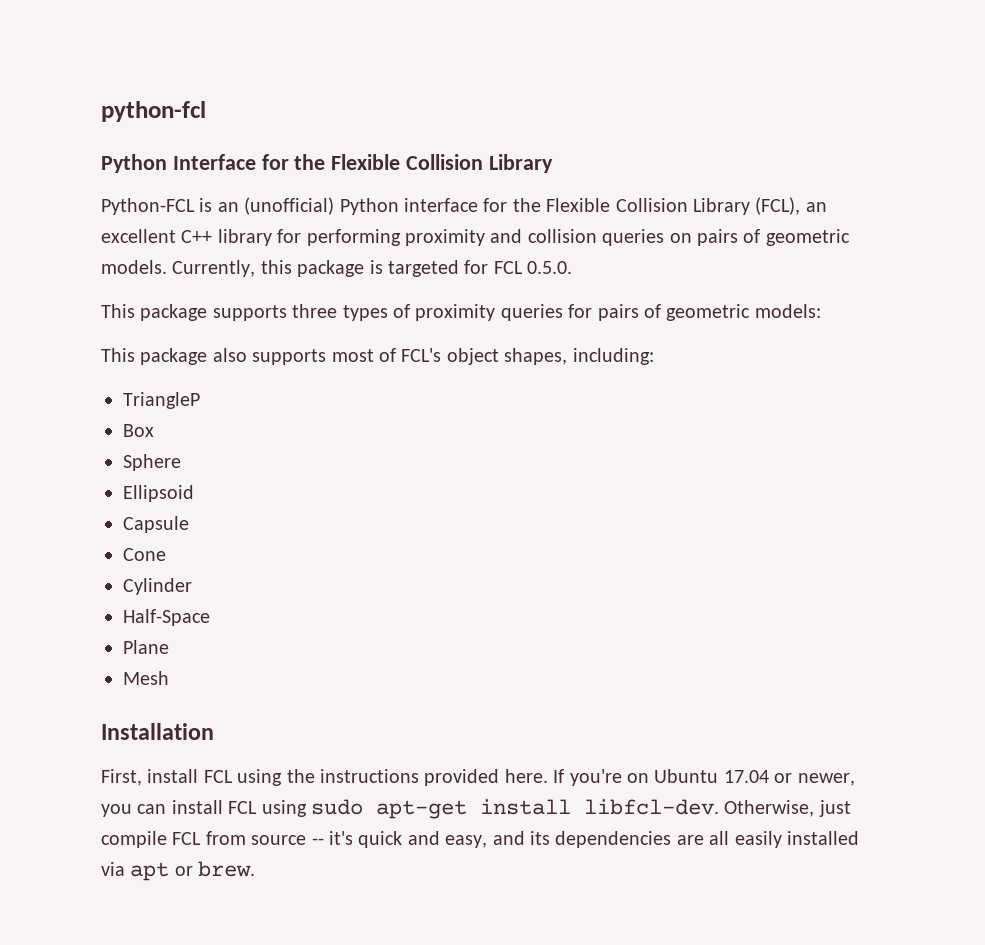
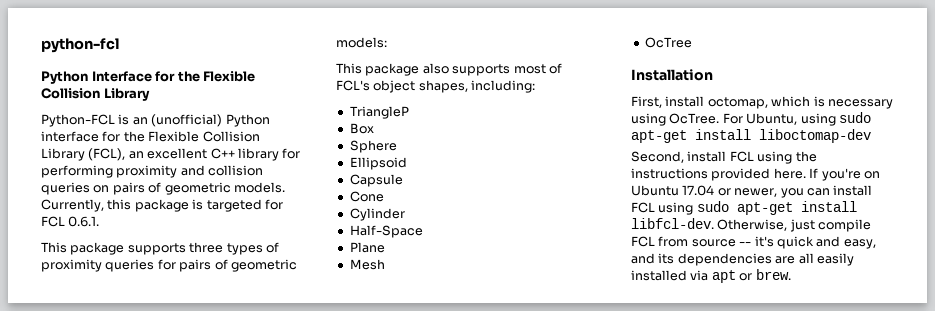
- Currently, this package is targeted for FCL 0.5.0.
+ Currently, this package is targeted for FCL 0.6.1.
+ OcTree
- First, install FCL using the instructions provided here.
+ First, install octomap, which is necessary using OcTree. For Ubuntu, using sudo apt-get install liboctomap-dev
+ Second, install FCL using the instructions provided here.

